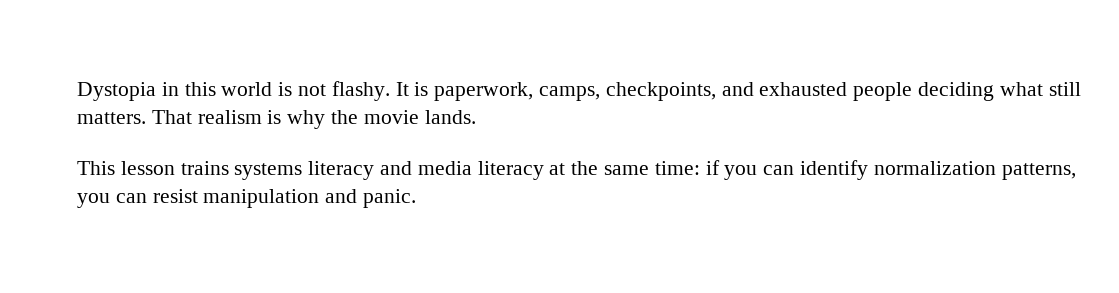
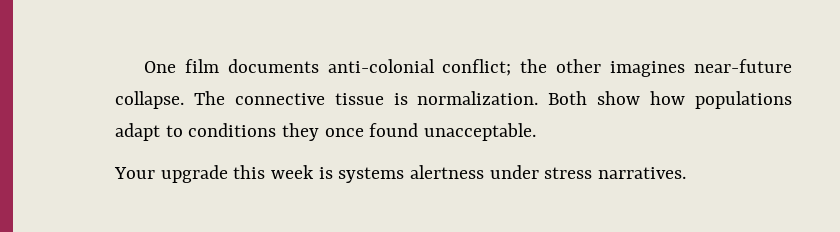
- Dystopia in this world is not flashy. It is paperwork, camps, checkpoints, and exhausted people deciding what still matters. That realism is why the movie lands.
- This lesson trains systems literacy and media literacy at the same time: if you can identify normalization patterns, you can resist manipulation and panic.
+ One film documents anti-colonial conflict; the other imagines near-future collapse. The connective tissue is normalization. Both show how populations adapt to conditions they once found unacceptable.
+ Your upgrade this week is systems alertness under stress narratives.

